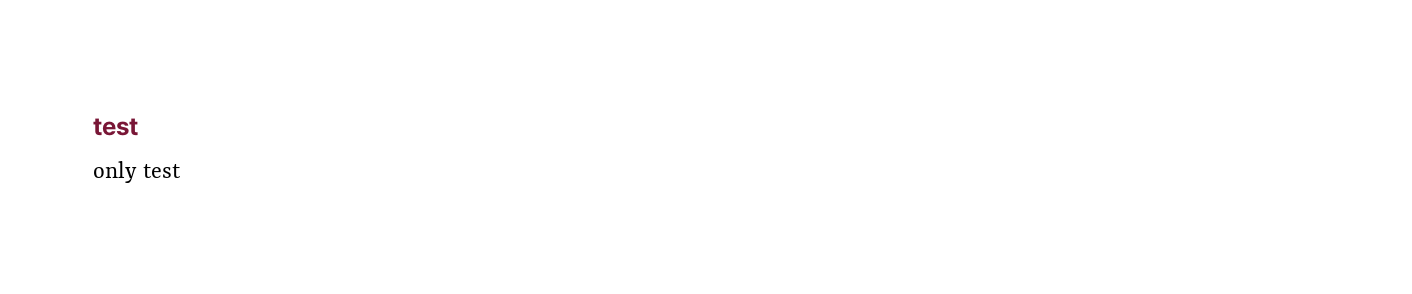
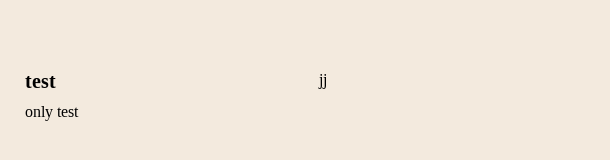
+ jj

